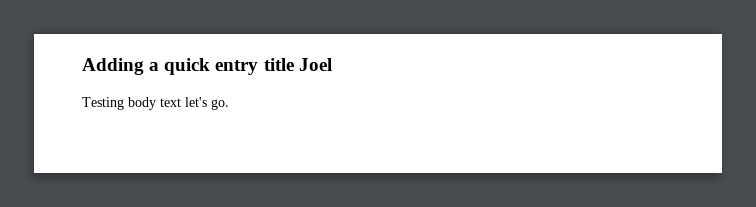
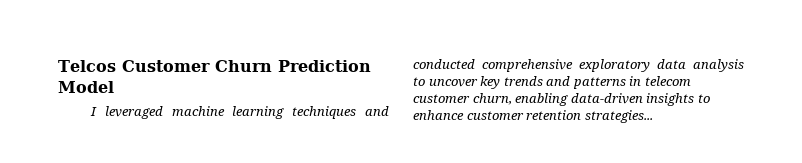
- Adding a quick entry title Joel
- Testing body text let's go.
+ Telcos Customer Churn Prediction Model
+ I leveraged machine learning techniques and conducted comprehensive exploratory data analysis to uncover key trends and patterns in telecom customer churn, enabling data-driven insights to enhance customer retention strategies...

